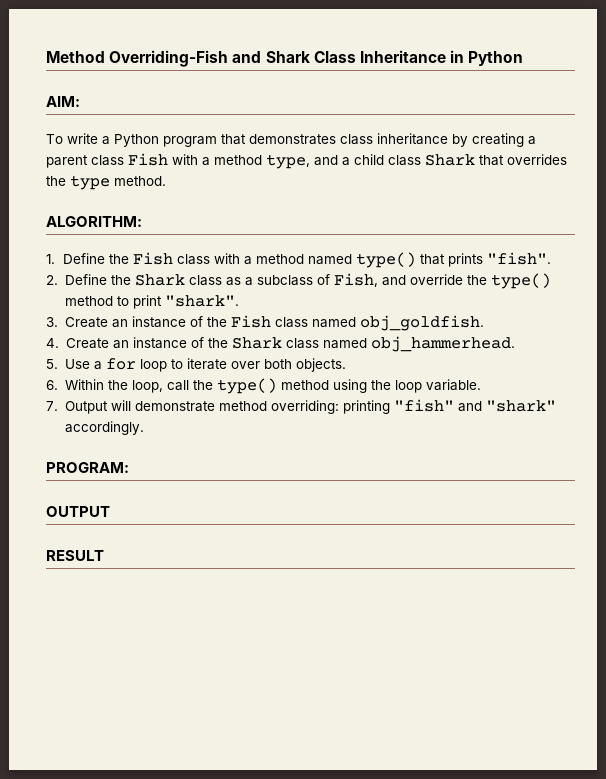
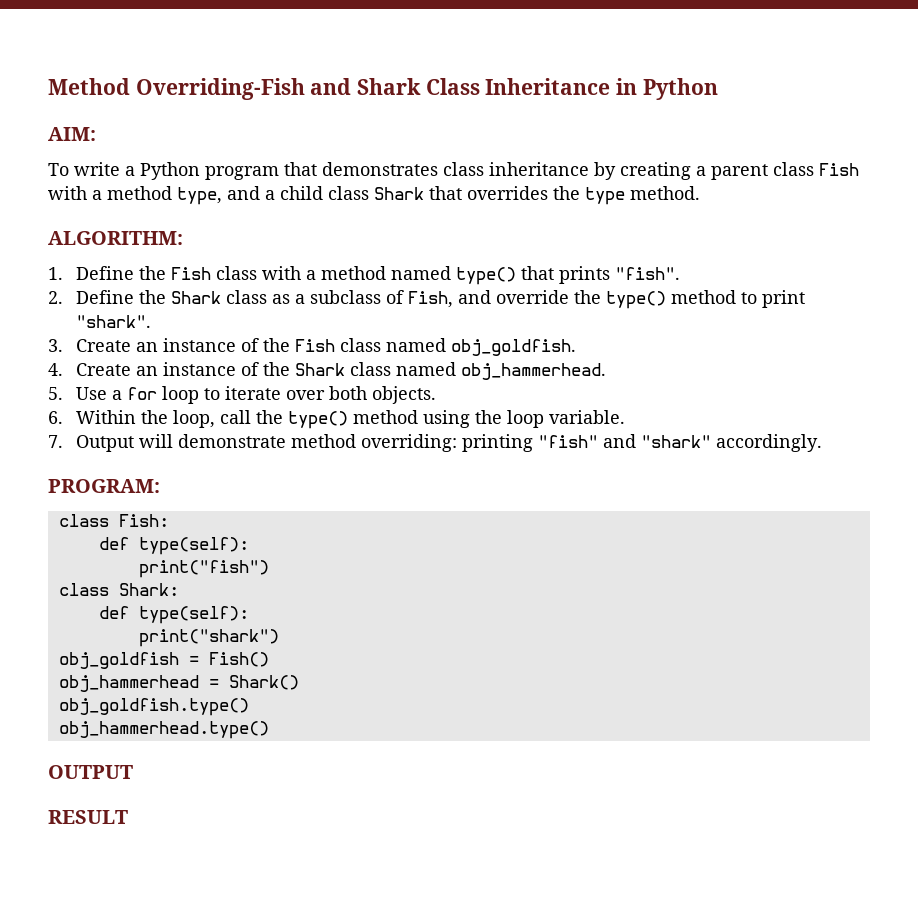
+ class Fish:
+ def type(self):
+ print("fish")
+ class Shark:
+ def type(self):
+ print("shark")
+ obj_goldfish = Fish()
+ obj_hammerhead = Shark()
+ obj_goldfish.type()
+ obj_hammerhead.type()

